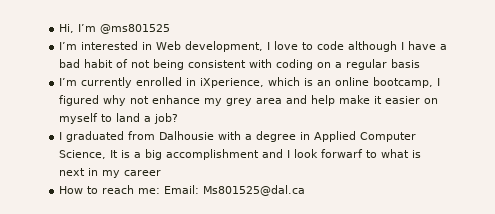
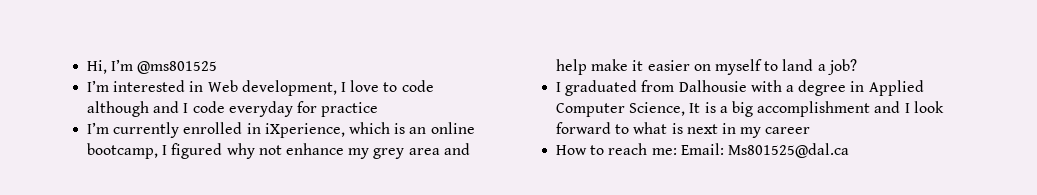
- I’m interested in Web development, I love to code although I have a bad habit of not being consistent with coding on a regular basis
+ I’m interested in Web development, I love to code although and I code everyday for practice
- I graduated from Dalhousie with a degree in Applied Computer Science, It is a big accomplishment and I look forwarf to what is next in my career
+ I graduated from Dalhousie with a degree in Applied Computer Science, It is a big accomplishment and I look forward to what is next in my career

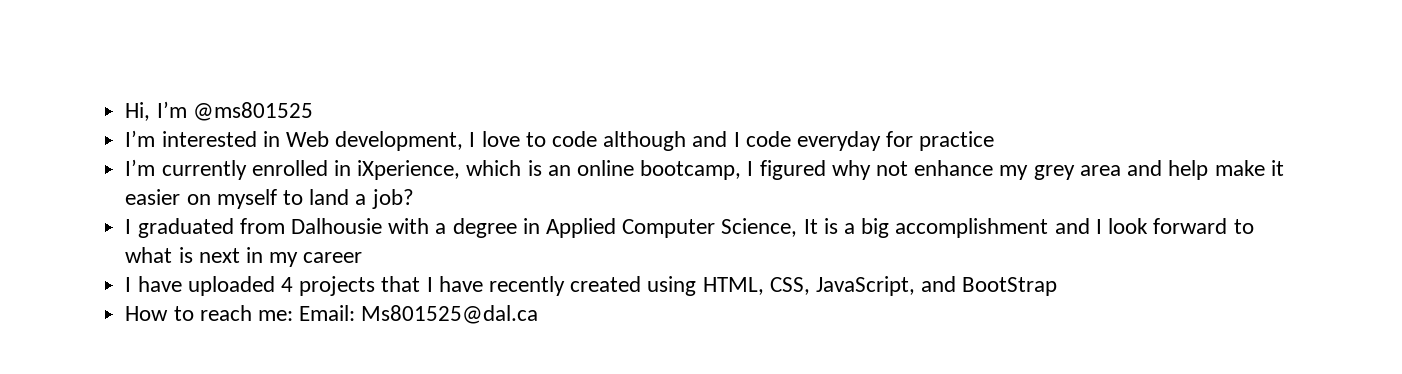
+ I have uploaded 4 projects that I have recently created using HTML, CSS, JavaScript, and BootStrap

